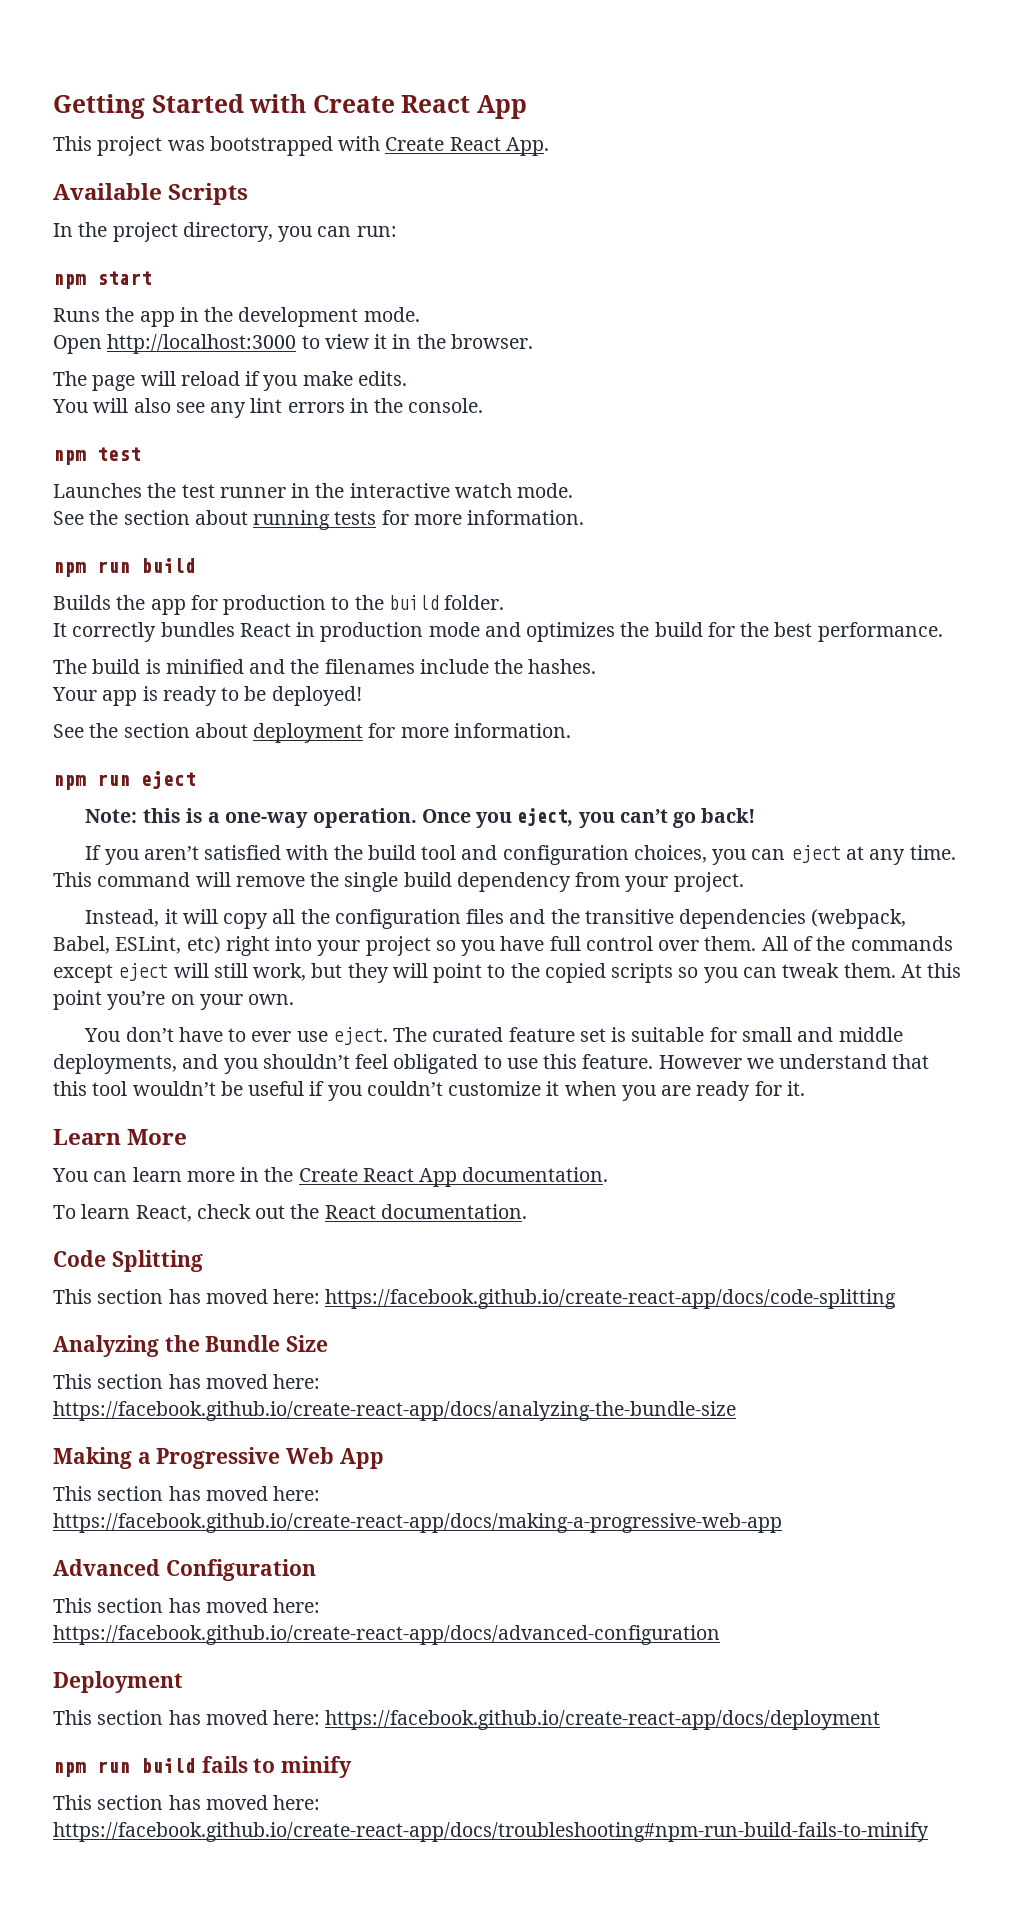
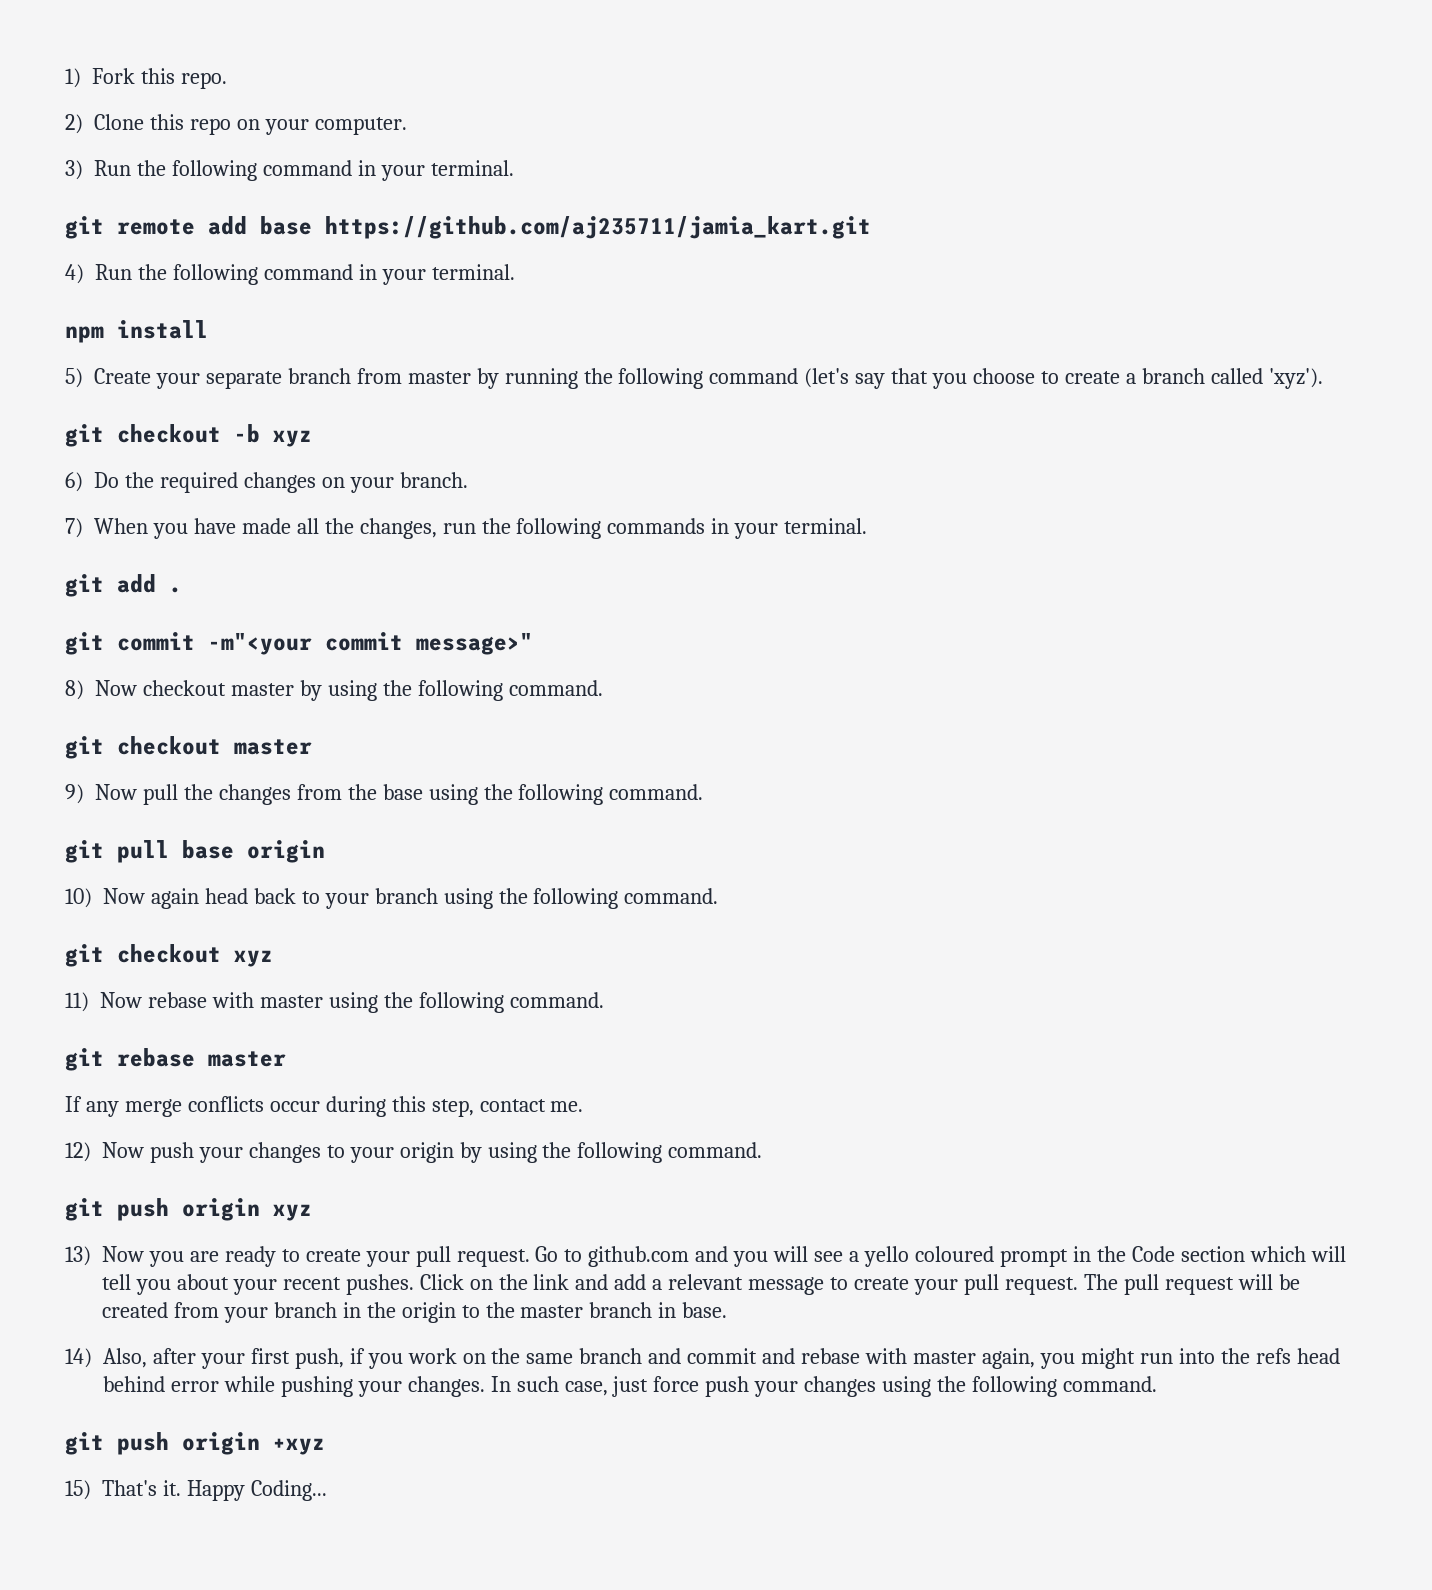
- Getting Started with Create React App
- This project was bootstrapped with Create React App.
- Available Scripts
- In the project directory, you can run:
- npm start
- Runs the app in the development mode.
- Open http://localhost:3000 to view it in the browser.
- The page will reload if you make edits.
- You will also see any lint errors in the console.
- npm test
- Launches the test runner in the interactive watch mode.
- See the section about running tests for more information.
- npm run build
- Builds the app for production to the build folder.
- It correctly bundles React in production mode and optimizes the build for the best performance.
- The build is minified and the filenames include the hashes.
- Your app is ready to be deployed!
- See the section about deployment for more information.
- npm run eject
- Note: this is a one-way operation. Once you eject, you can’t go back!
- If you aren’t satisfied with the build tool and configuration choices, you can eject at any time. This command will remove the single build dependency from your project.
- Instead, it will copy all the configuration files and the transitive dependencies (webpack, Babel, ESLint, etc) right into your project so you have full control over them. All of the commands except eject will still work, but they will point to the copied scripts so you can tweak them. At this point you’re on your own.
- You don’t have to ever use eject. The curated feature set is suitable for small and middle deployments, and you shouldn’t feel obligated to use this feature. However we understand that this tool wouldn’t be useful if you couldn’t customize it when you are ready for it.
- Learn More
- You can learn more in the Create React App documentation.
- To learn React, check out the React documentation.
- Code Splitting
- This section has moved here: https://facebook.github.io/create-react-app/docs/code-splitting
- Analyzing the Bundle Size
- This section has moved here: https://facebook.github.io/create-react-app/docs/analyzing-the-bundle-size
- Making a Progressive Web App
- This section has moved here: https://facebook.github.io/create-react-app/docs/making-a-progressive-web-app
- Advanced Configuration
- This section has moved here: https://facebook.github.io/create-react-app/docs/advanced-configuration
- Deployment
- This section has moved here: https://facebook.github.io/create-react-app/docs/deployment
- npm run build fails to minify
- This section has moved here: https://facebook.github.io/create-react-app/docs/troubleshooting#npm-run-build-fails-to-minify
+ 1) Fork this repo.
+ 2) Clone this repo on your computer.
+ 3) Run the following command in your terminal.
+ git remote add base https://github.com/aj235711/jamia_kart.git
+ 4) Run the following command in your terminal.
+ npm install
+ 5) Create your separate branch from master by running the following command (let's say that you choose to create a branch called 'xyz').
+ git checkout -b xyz
+ 6) Do the required changes on your branch.
+ 7) When you have made all the changes, run the following commands in your terminal.
+ git add .
+ git commit -m"<your commit message>"
+ 8) Now checkout master by using the following command.
+ git checkout master
+ 9) Now pull the changes from the base using the following command.
+ git pull base origin
+ 10) Now again head back to your branch using the following command.
+ git checkout xyz
+ 11) Now rebase with master using the following command.
+ git rebase master
+ If any merge conflicts occur during this step, contact me.
+ 12) Now push your changes to your origin by using the following command.
+ git push origin xyz
+ 13) Now you are ready to create your pull request. Go to github.com and you will see a yello coloured prompt in the Code section which will tell you about your recent pushes. Click on the link and add a relevant message to create your pull request. The pull request will be created from your branch in the origin to the master branch in base.
+ 14) Also, after your first push, if you work on the same branch and commit and rebase with master again, you might run into the refs head behind error while pushing your changes. In such case, just force push your changes using the following command.
+ git push origin +xyz
+ 15) That's it. Happy Coding...

